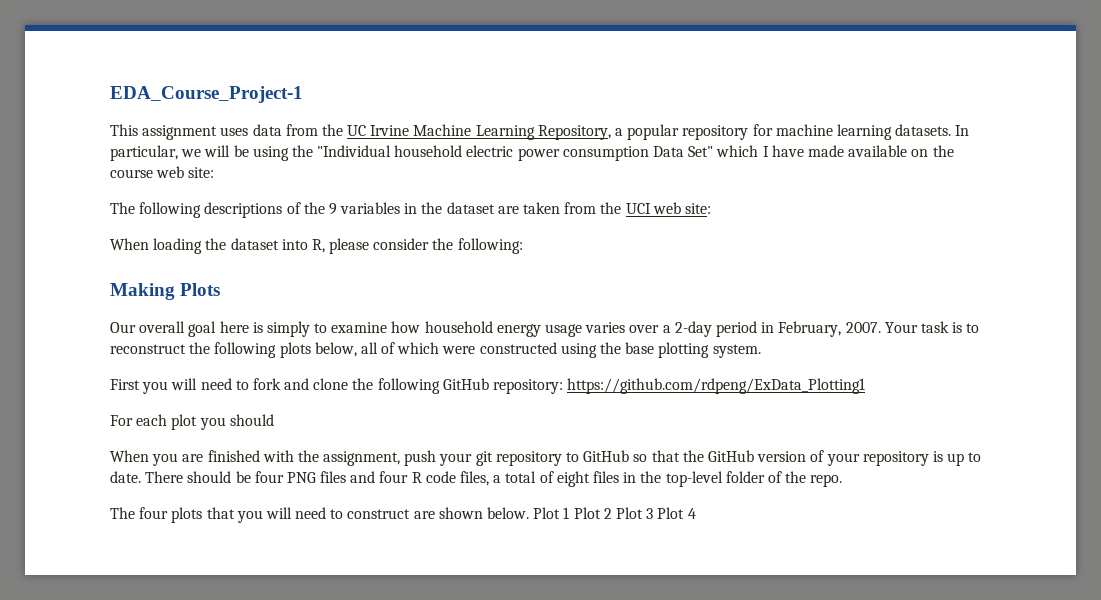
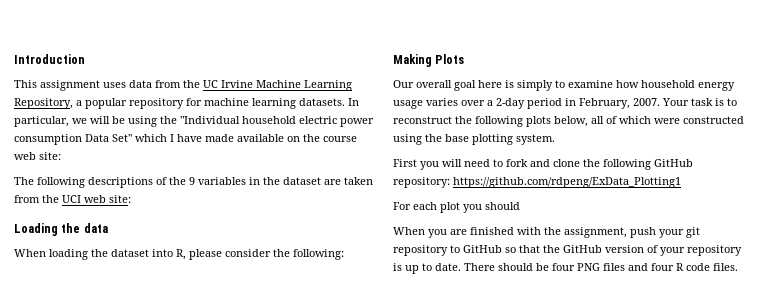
- EDA_Course_Project-1
+ Introduction
+ Loading the data
- There should be four PNG files and four R code files, a total of eight files in the top-level folder of the repo.
- The four plots that you will need to construct are shown below. Plot 1 Plot 2 Plot 3 Plot 4
+ There should be four PNG files and four R code files.

